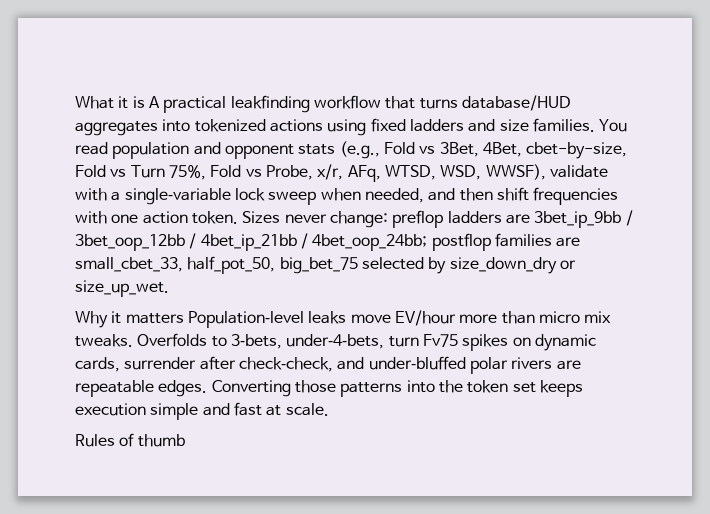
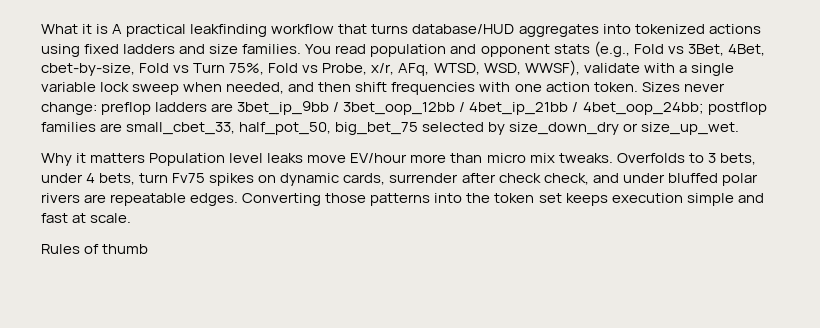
- You read population and opponent stats (e.g., Fold vs 3Bet, 4Bet, cbet-by-size, Fold vs Turn 75%, Fold vs Probe, x/r, AFq, WTSD, WSD, WWSF), validate with a single‑variable lock sweep when needed, and then shift frequencies with one action token.
+ You read population and opponent stats (e.g., Fold vs 3Bet, 4Bet, cbet-by-size, Fold vs Turn 75%, Fold vs Probe, x/r, AFq, WTSD, WSD, WWSF), validate with a single variable lock sweep when needed, and then shift frequencies with one action token.
- Why it matters Population‑level leaks move EV/hour more than micro mix tweaks.
+ Why it matters Population level leaks move EV/hour more than micro mix tweaks.
- Overfolds to 3‑bets, under‑4‑bets, turn Fv75 spikes on dynamic cards, surrender after check‑check, and under‑bluffed polar rivers are repeatable edges.
+ Overfolds to 3 bets, under 4 bets, turn Fv75 spikes on dynamic cards, surrender after check check, and under bluffed polar rivers are repeatable edges.

